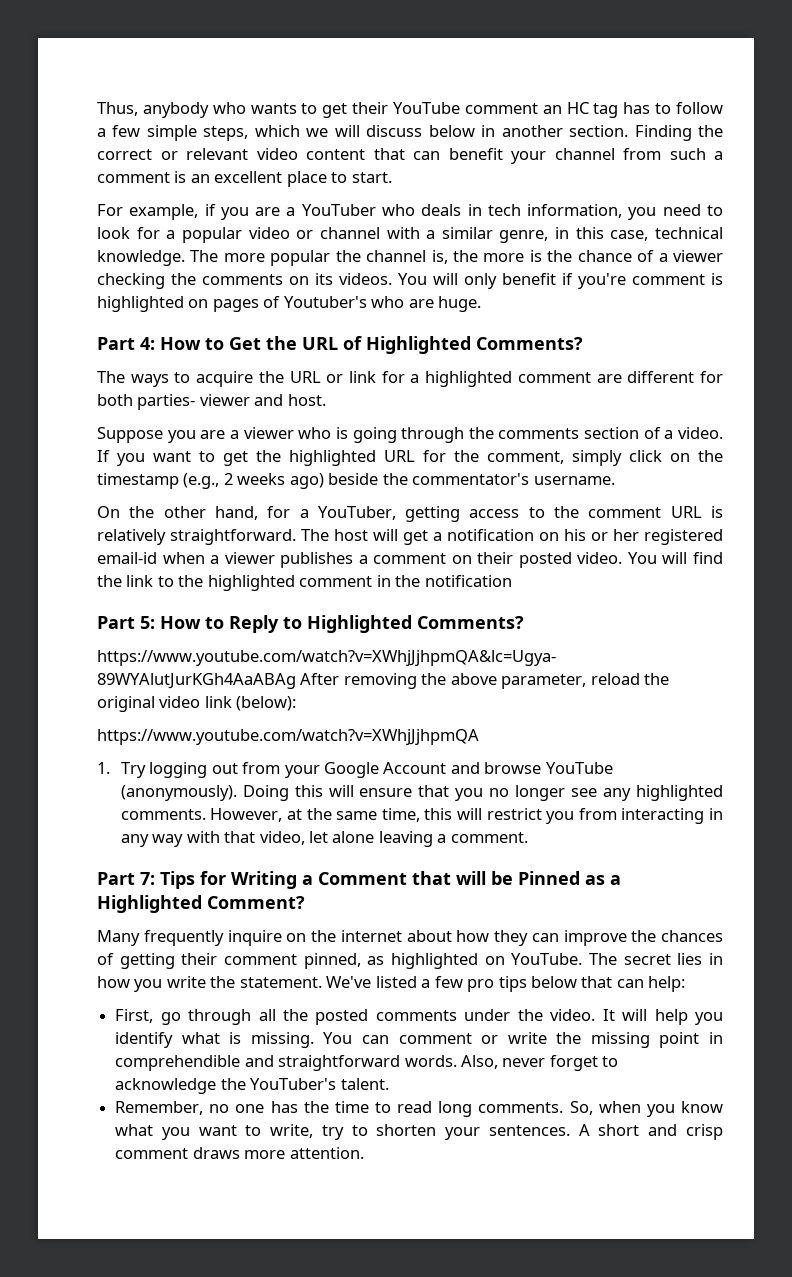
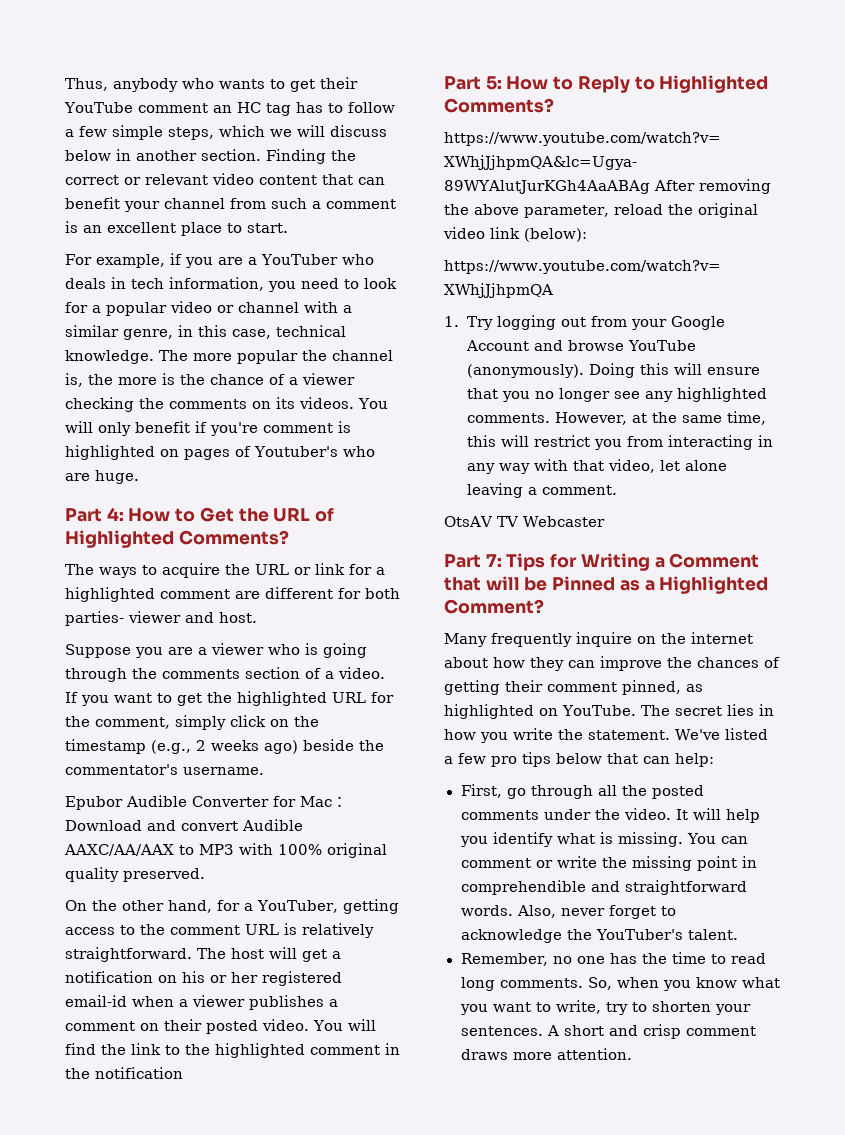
+ Epubor Audible Converter for Mac：Download and convert Audible AAXC/AA/AAX to MP3 with 100% original quality preserved.
+ OtsAV TV Webcaster

